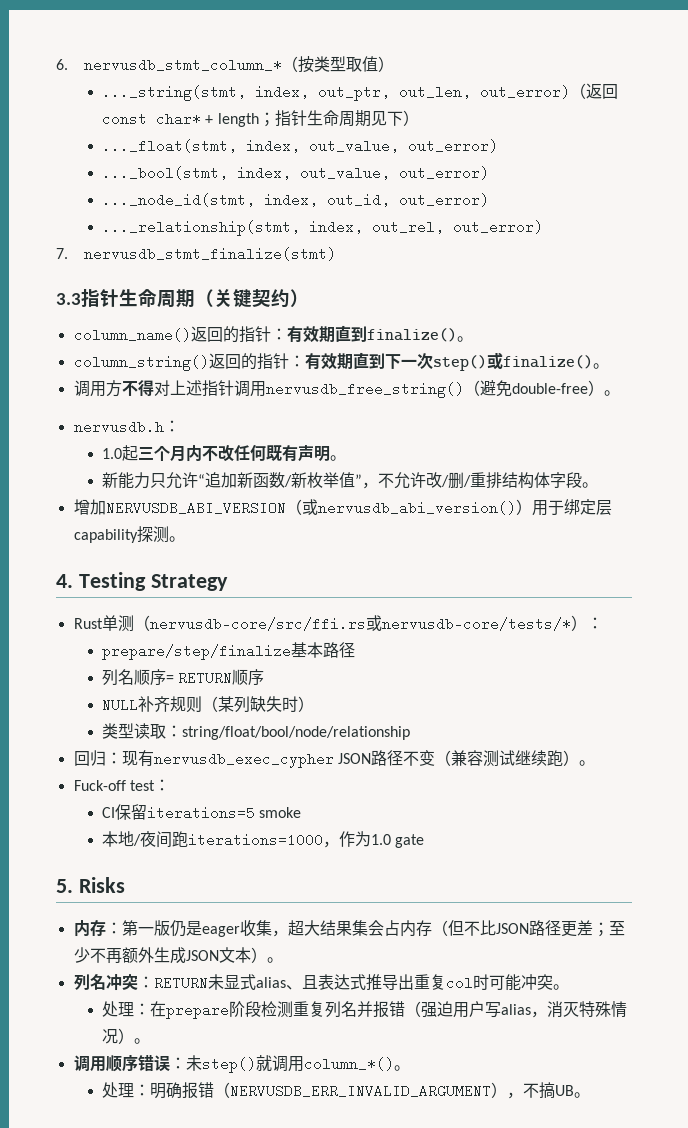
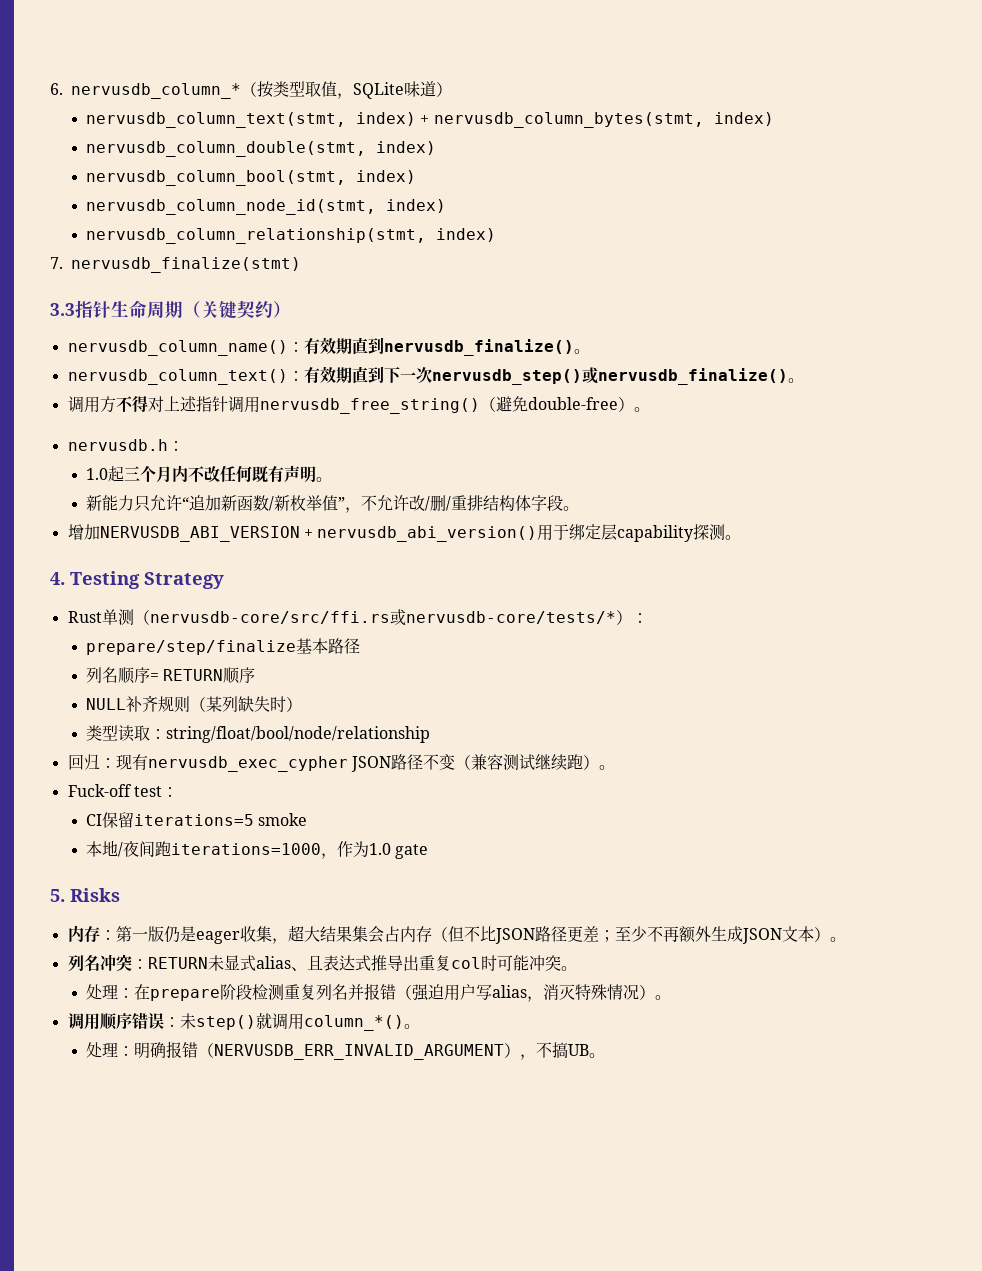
- 6. nervusdb_stmt_column_*（按类型取值）
- ..._string(stmt, index, out_ptr, out_len, out_error)（返回const char* + length；指针生命周期见下）
- ..._float(stmt, index, out_value, out_error)
- ..._bool(stmt, index, out_value, out_error)
- ..._node_id(stmt, index, out_id, out_error)
- ..._relationship(stmt, index, out_rel, out_error)
+ 6. nervusdb_column_*（按类型取值，SQLite味道）
+ nervusdb_column_text(stmt, index) + nervusdb_column_bytes(stmt, index)
+ nervusdb_column_double(stmt, index)
+ nervusdb_column_bool(stmt, index)
+ nervusdb_column_node_id(stmt, index)
+ nervusdb_column_relationship(stmt, index)
- 7. nervusdb_stmt_finalize(stmt)
+ 7. nervusdb_finalize(stmt)
- column_name()返回的指针：有效期直到finalize()。
- column_string()返回的指针：有效期直到下一次step()或finalize()。
+ nervusdb_column_name()：有效期直到nervusdb_finalize()。
+ nervusdb_column_text()：有效期直到下一次nervusdb_step()或nervusdb_finalize()。
- 增加NERVUSDB_ABI_VERSION（或nervusdb_abi_version()）用于绑定层capability探测。
+ 增加NERVUSDB_ABI_VERSION + nervusdb_abi_version()用于绑定层capability探测。

